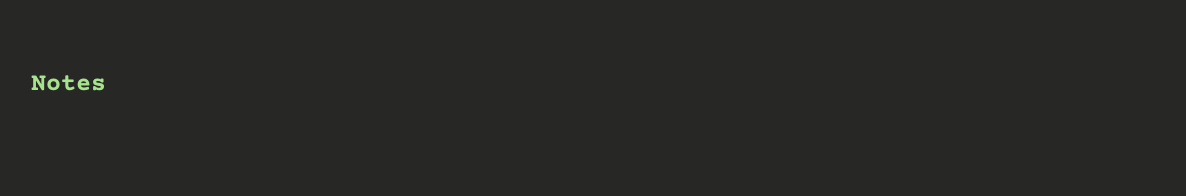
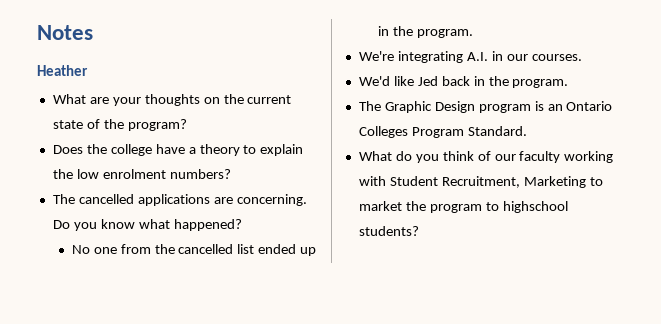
+ Heather
+ What are your thoughts on the current state of the program?
+ Does the college have a theory to explain the low enrolment numbers?
+ The cancelled applications are concerning. Do you know what happened?
+ No one from the cancelled list ended up in the program.
+ We're integrating A.I. in our courses.
+ We'd like Jed back in the program.
+ The Graphic Design program is an Ontario Colleges Program Standard.
+ What do you think of our faculty working with Student Recruitment, Marketing to market the program to highschool students?

